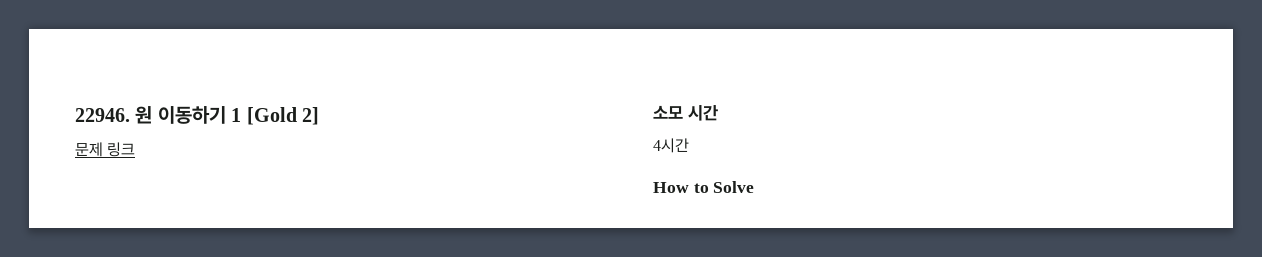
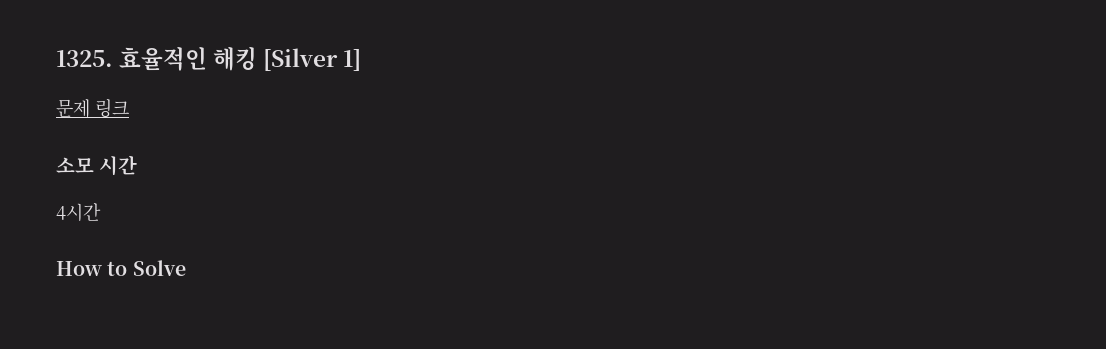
- 22946. 원 이동하기 1 [Gold 2]
+ 1325. 효율적인 해킹 [Silver 1]

